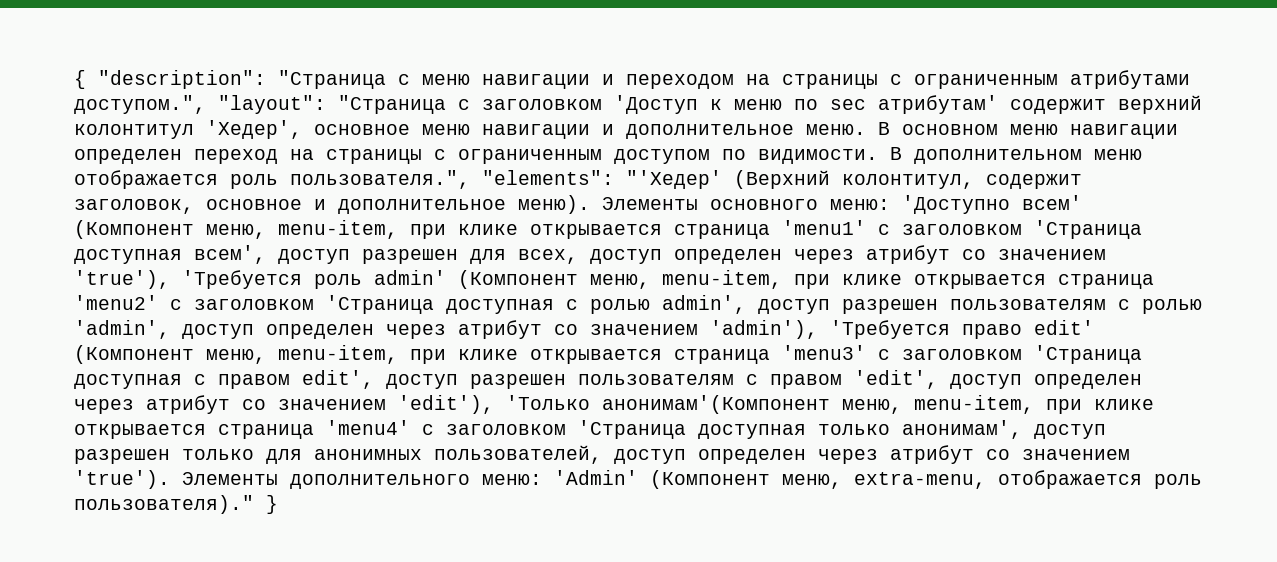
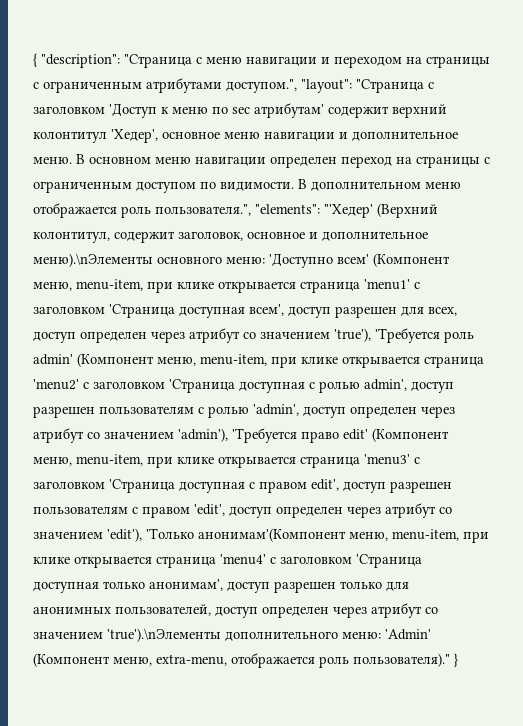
- "'Хедер' (Верхний колонтитул, содержит заголовок, основное и дополнительное меню). Элементы основного меню:
+ "'Хедер' (Верхний колонтитул, содержит заголовок, основное и дополнительное меню).\nЭлементы основного меню:
- 'Доступно всем' (Компонент меню, menu-item, при клике открывается страница 'menu1' с заголовком 'Страница доступная всем', доступ разрешен для всех, доступ определен через атрибут со значением 'true'), 'Требуется роль admin' (Компонент меню, menu-item, при клике открывается страница 'menu2' с заголовком 'Страница доступная с ролью admin', доступ разрешен пользователям с ролью 'admin', доступ определен через атрибут со значением 'admin'), 'Требуется право edit' (Компонент меню, menu-item, при клике открывается страница 'menu3' с заголовком 'Страница доступная с правом edit', доступ разрешен пользователям с правом 'edit', доступ определен через атрибут со значением 'edit'), 'Только анонимам'(Компонент меню, menu-item, при клике открывается страница 'menu4' с заголовком 'Страница доступная только анонимам', доступ разрешен только для анонимных пользователей, доступ определен через атрибут со значением 'true'). Элементы дополнительного меню:
+ 'Доступно всем' (Компонент меню, menu-item, при клике открывается страница 'menu1' с заголовком 'Страница доступная всем', доступ разрешен для всех, доступ определен через атрибут со значением 'true'), 'Требуется роль admin' (Компонент меню, menu-item, при клике открывается страница 'menu2' с заголовком 'Страница доступная с ролью admin', доступ разрешен пользователям с ролью 'admin', доступ определен через атрибут со значением 'admin'), 'Требуется право edit' (Компонент меню, menu-item, при клике открывается страница 'menu3' с заголовком 'Страница доступная с правом edit', доступ разрешен пользователям с правом 'edit', доступ определен через атрибут со значением 'edit'), 'Только анонимам'(Компонент меню, menu-item, при клике открывается страница 'menu4' с заголовком 'Страница доступная только анонимам', доступ разрешен только для анонимных пользователей, доступ определен через атрибут со значением 'true').\nЭлементы дополнительного меню:

